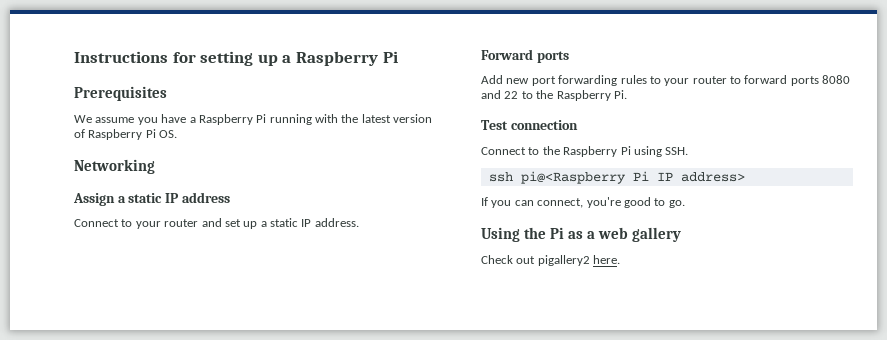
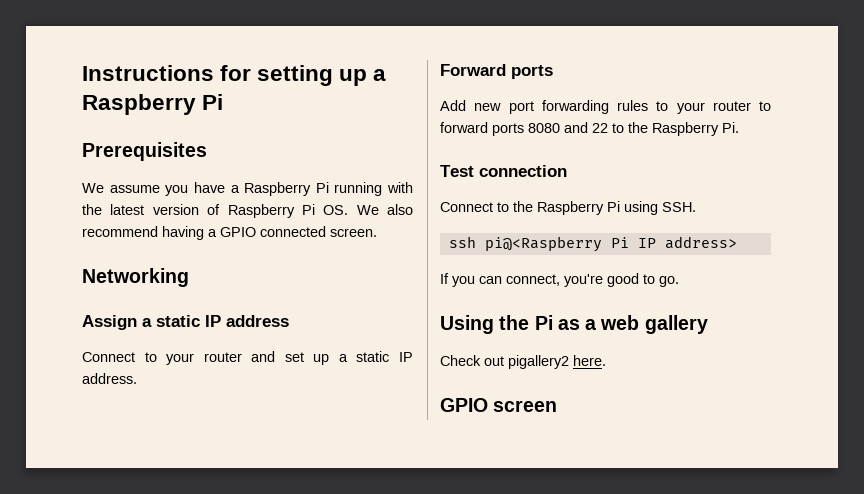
- We assume you have a Raspberry Pi running with the latest version of Raspberry Pi OS.
+ We assume you have a Raspberry Pi running with the latest version of Raspberry Pi OS. We also recommend having a GPIO connected screen.
+ GPIO screen

